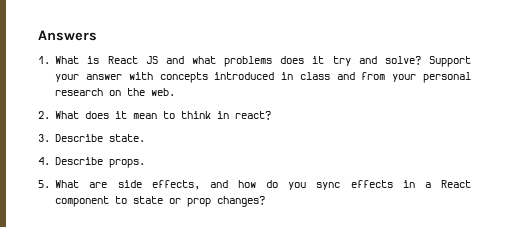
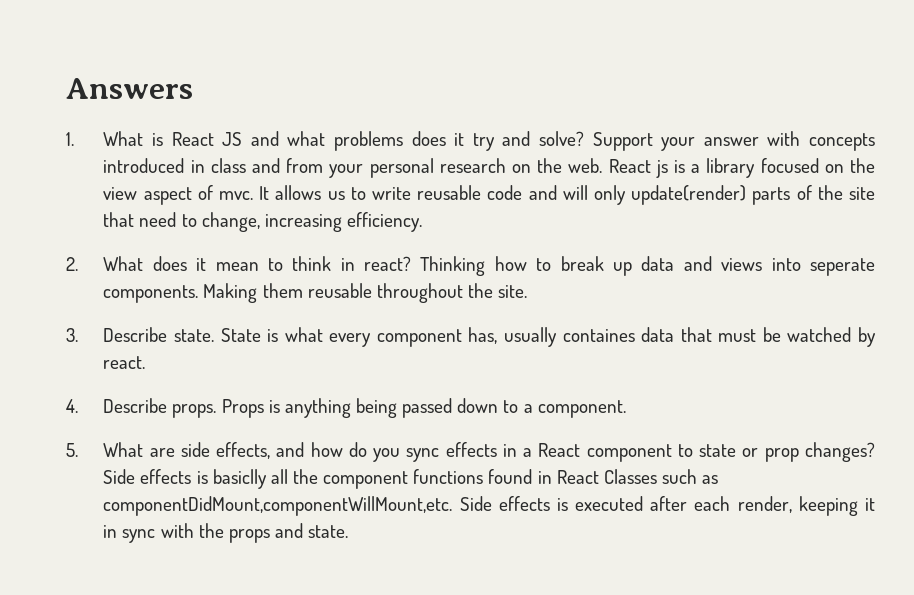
+ React js is a library focused on the view aspect of mvc. It allows us to write reusable code and will only update(render) parts of the site that need to change, increasing efficiency.
- 2. What does it mean to think in react?
- 3. Describe state.
- 4. Describe props.
+ 2. What does it mean to think in react? Thinking how to break up data and views into seperate components. Making them reusable throughout the site.
+ 3. Describe state. State is what every component has, usually containes data that must be watched by react.
+ 4. Describe props. Props is anything being passed down to a component.
+ Side effects is basiclly all the component functions found in React Classes such as componentDidMount,componentWillMount,etc. Side effects is executed after each render, keeping it in sync with the props and state.

